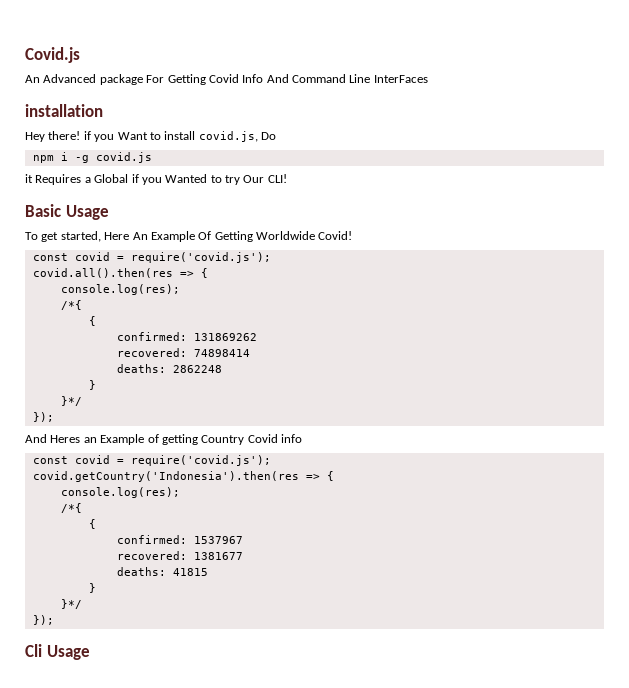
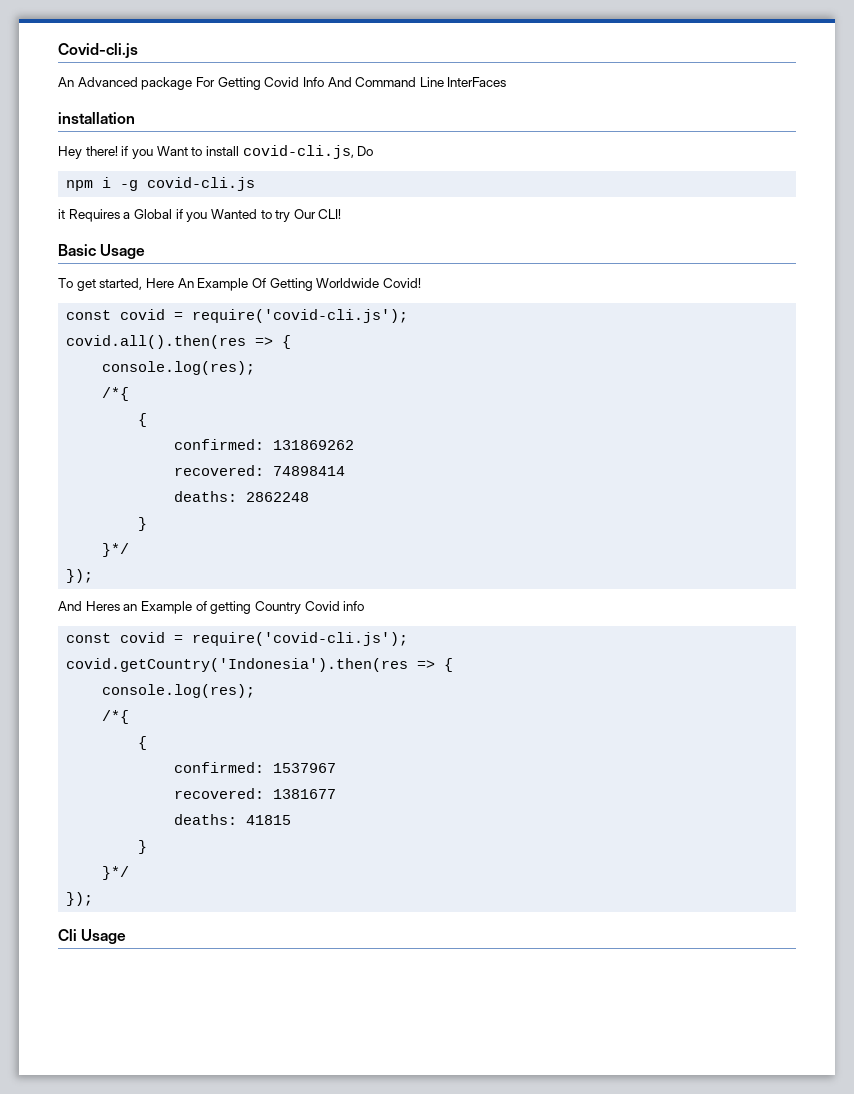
- Covid.js
+ Covid-cli.js
- Hey there! if you Want to install covid.js, Do
+ Hey there! if you Want to install covid-cli.js, Do
- npm i -g covid.js
+ npm i -g covid-cli.js
  To get started, Here An Example Of Getting Worldwide Covid!
- const covid = require('covid.js');
+ const covid = require('covid-cli.js');
  And Heres an Example of getting Country Covid info
- const covid = require('covid.js');
+ const covid = require('covid-cli.js');

